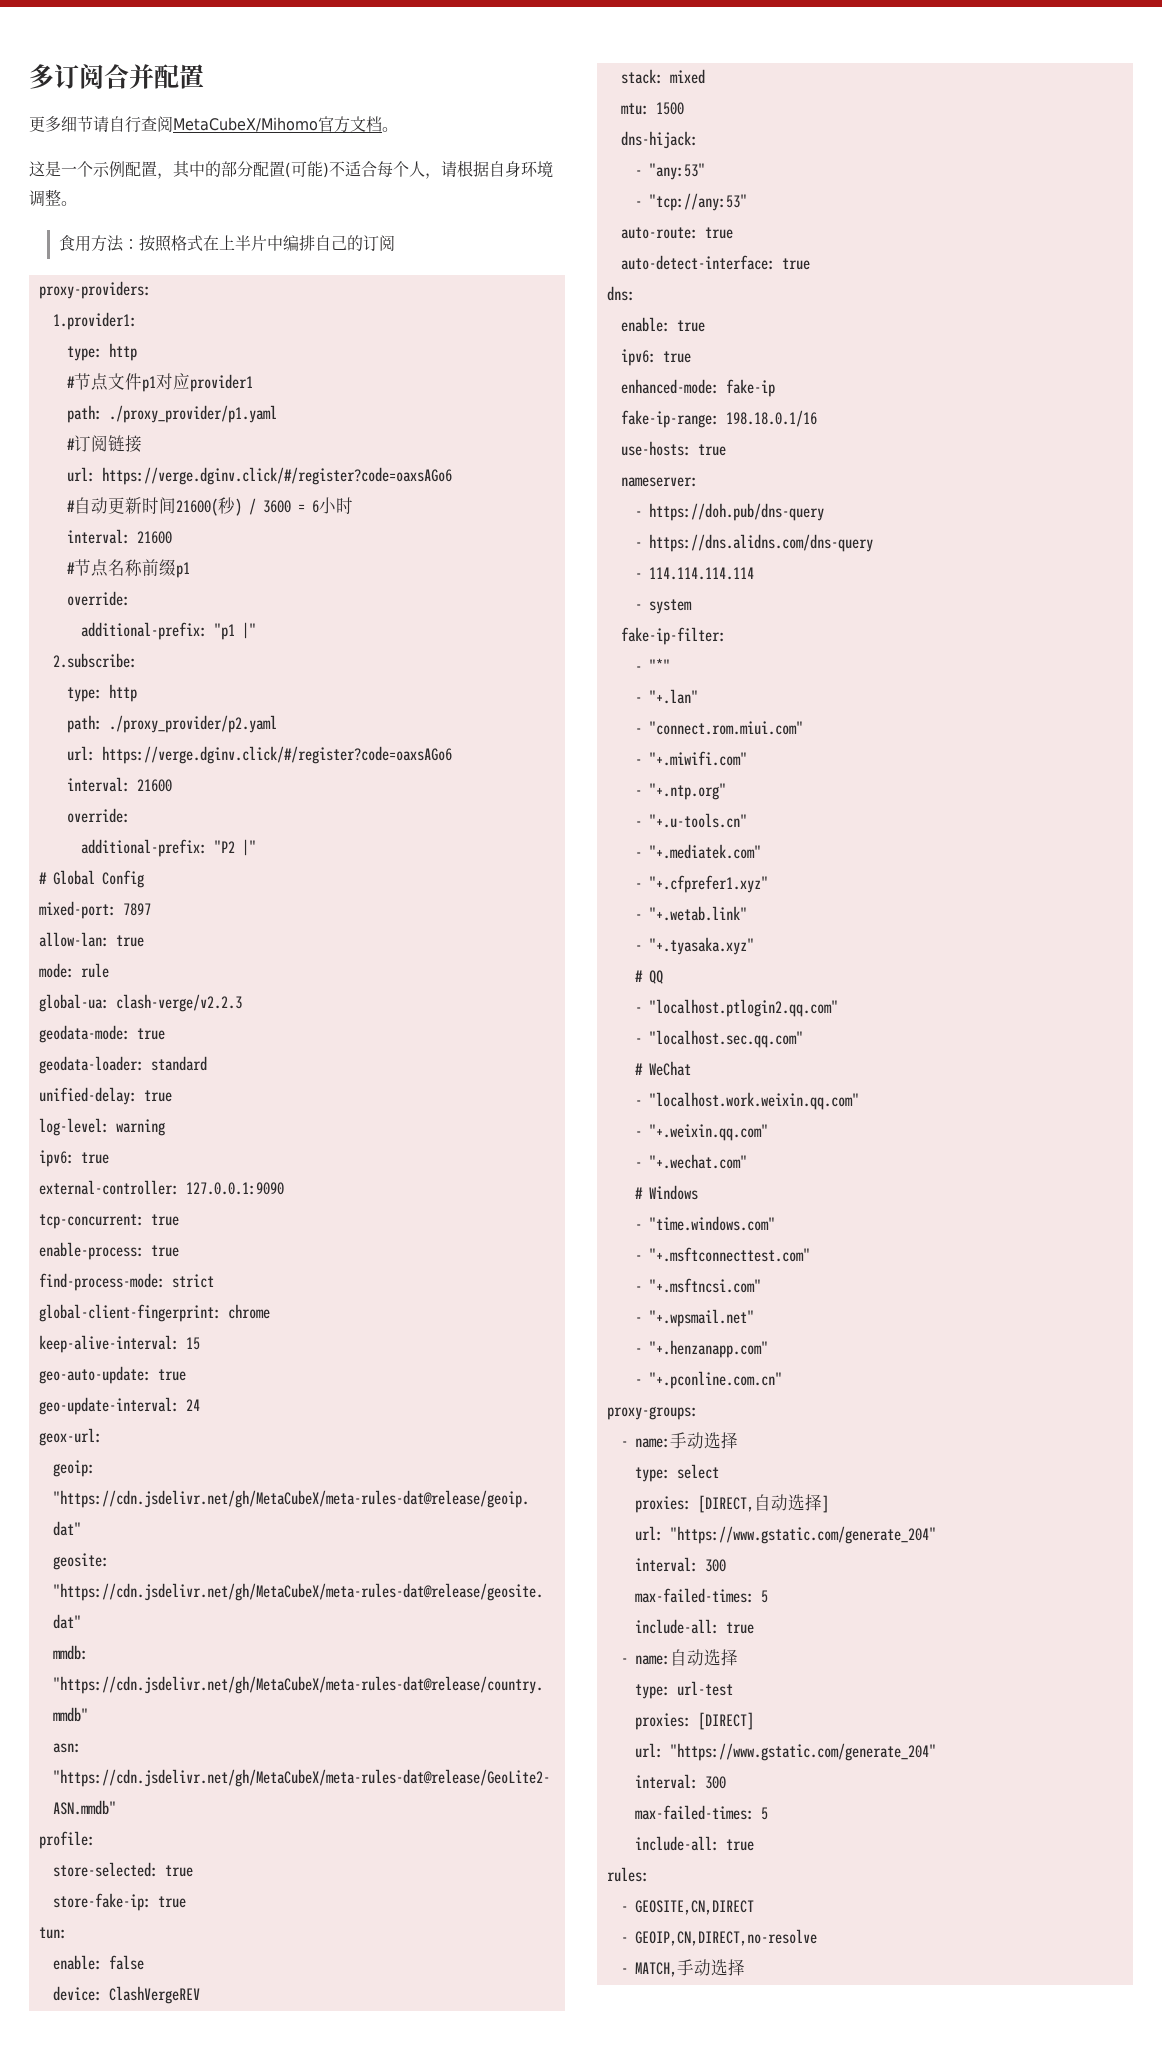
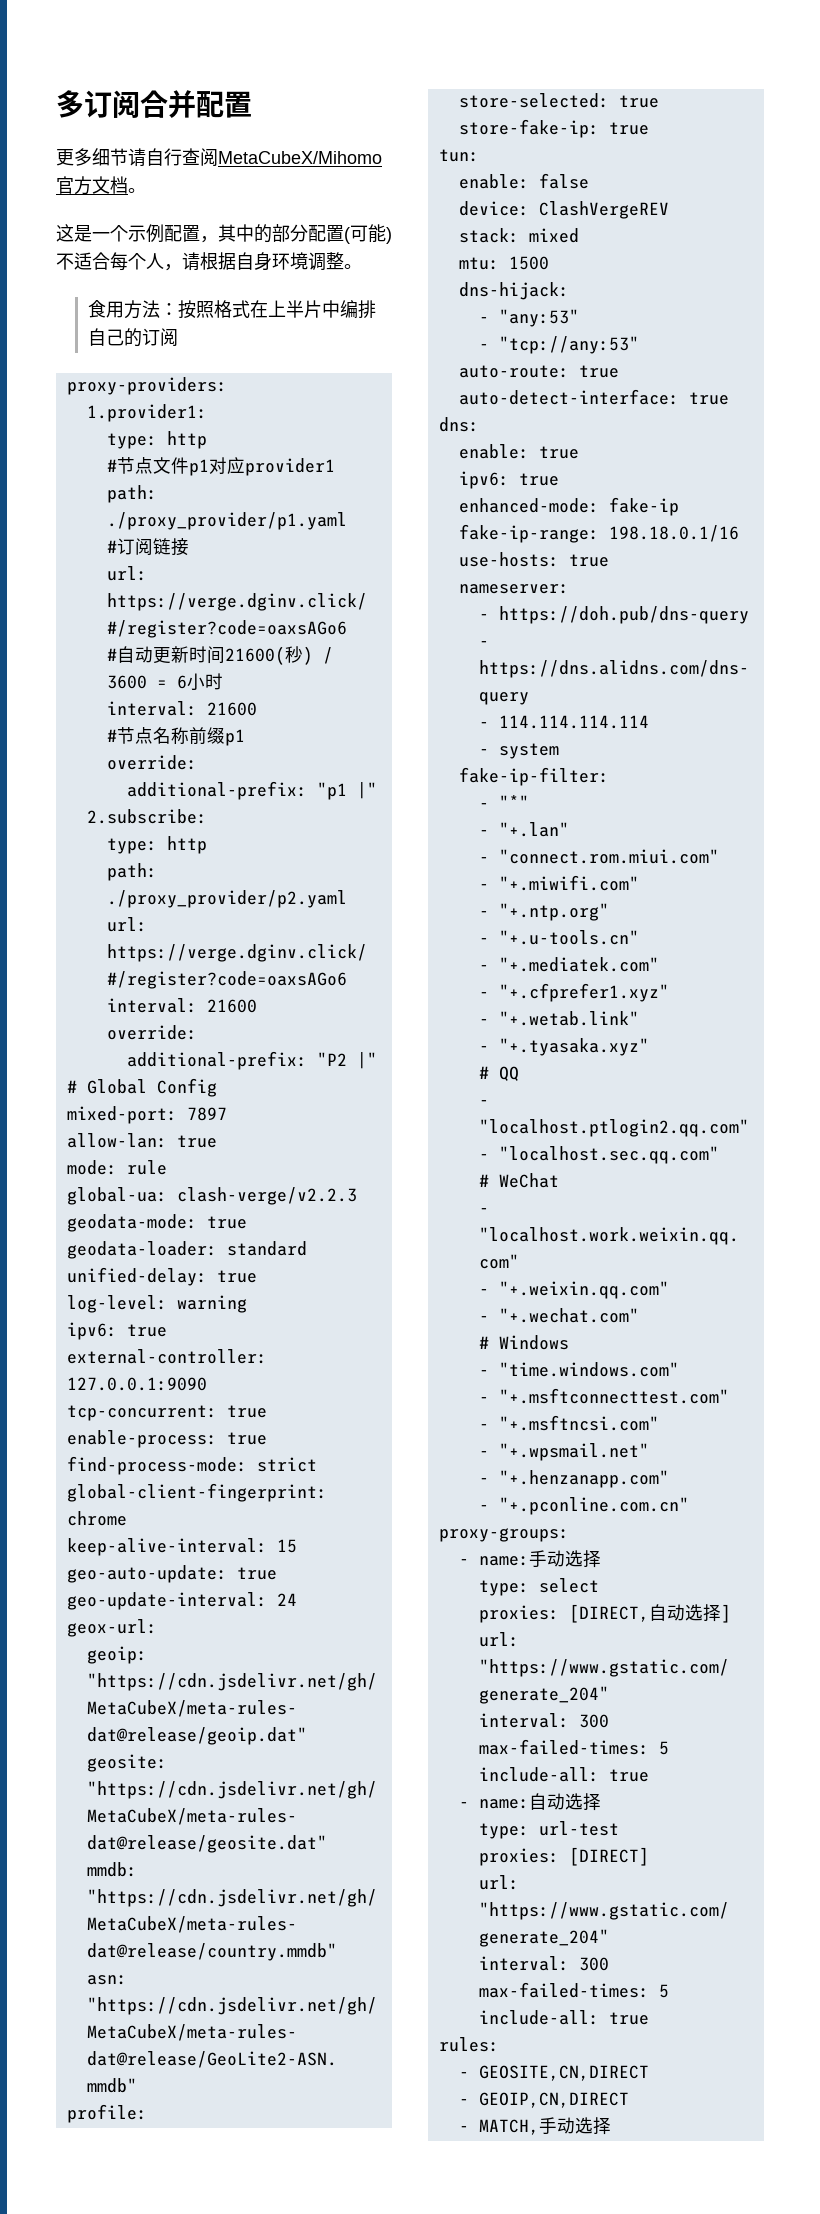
- - GEOIP,CN,DIRECT,no-resolve
+ - GEOIP,CN,DIRECT

